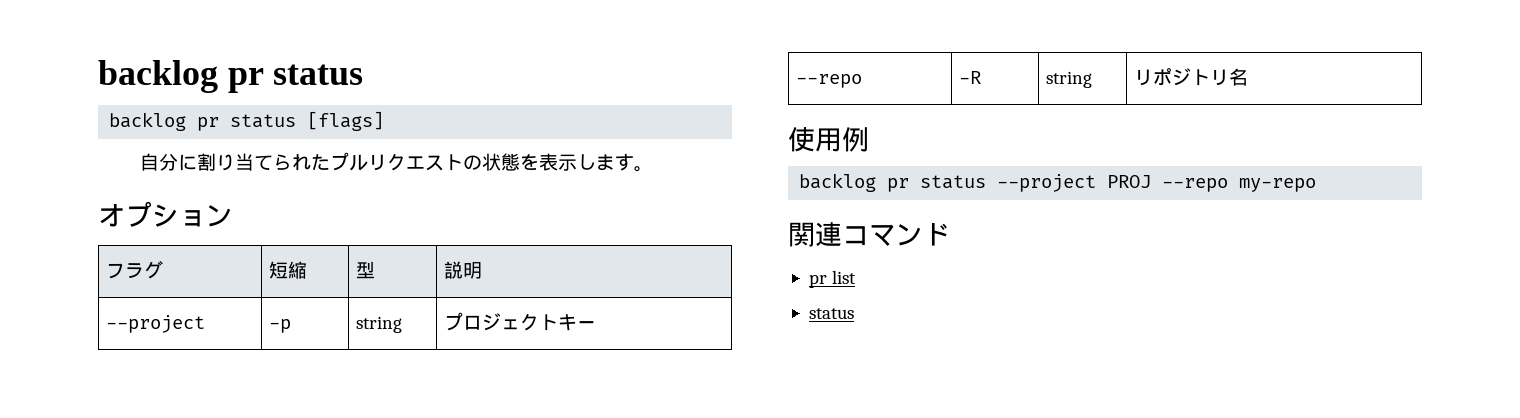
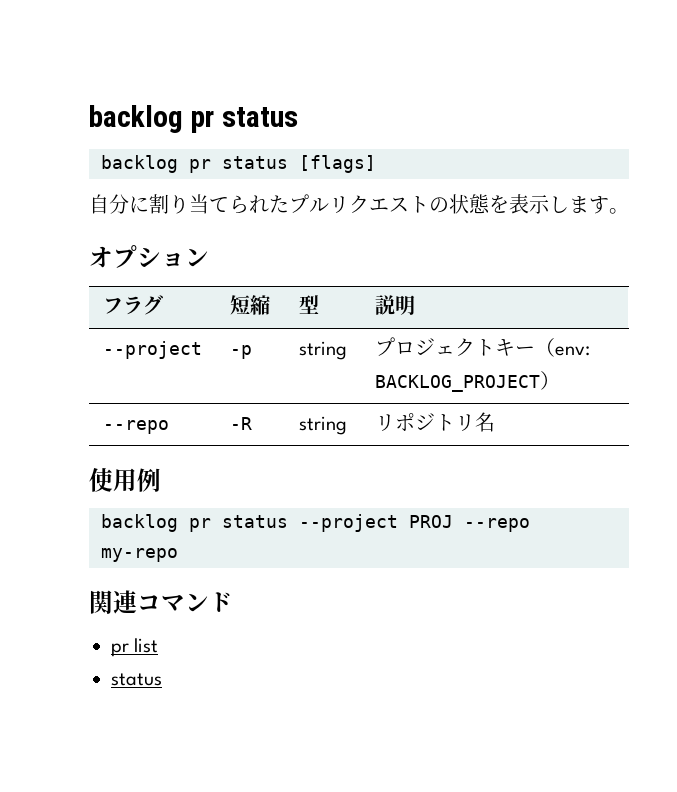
- --project | -p | string | プロジェクトキー
+ --project | -p | string | プロジェクトキー（env: BACKLOG_PROJECT）

